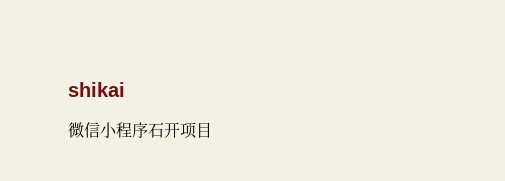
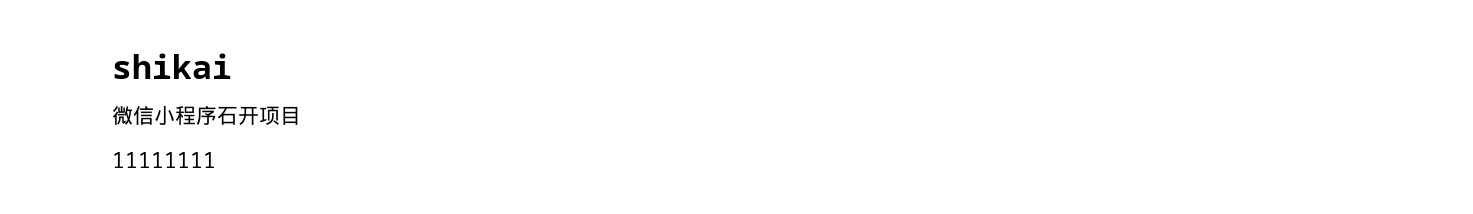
+ 11111111

